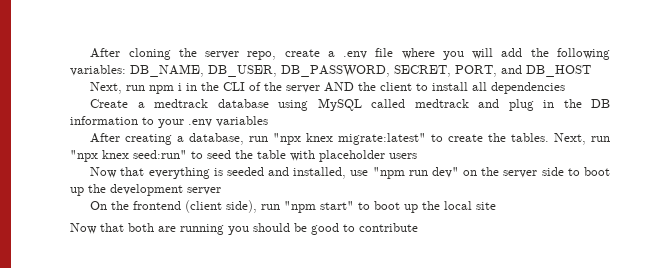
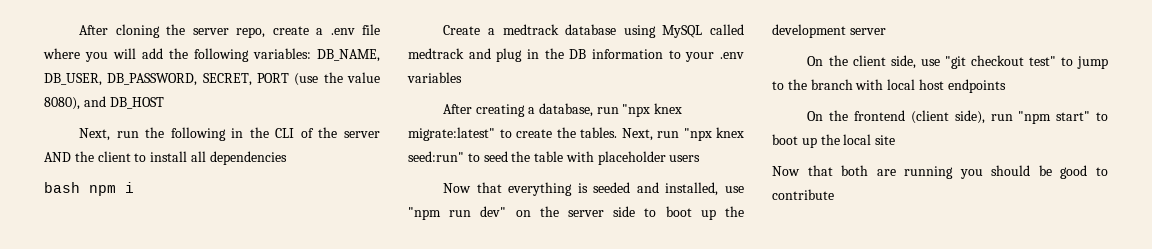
- After cloning the server repo, create a .env file where you will add the following variables: DB_NAME, DB_USER, DB_PASSWORD, SECRET, PORT, and DB_HOST
+ After cloning the server repo, create a .env file where you will add the following variables: DB_NAME, DB_USER, DB_PASSWORD, SECRET, PORT (use the value 8080), and DB_HOST
- Next, run npm i in the CLI of the server AND the client to install all dependencies
+ Next, run the following in the CLI of the server AND the client to install all dependencies
+ bash npm i
+ On the client side, use "git checkout test" to jump to the branch with local host endpoints

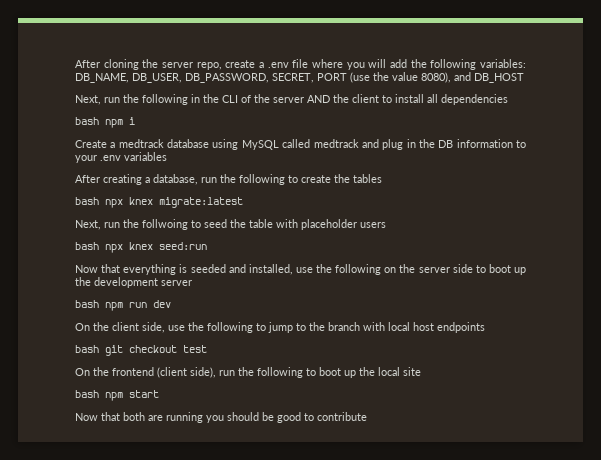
- After creating a database, run "npx knex migrate:latest" to create the tables. Next, run "npx knex seed:run" to seed the table with placeholder users
+ After creating a database, run the following to create the tables
+ bash npx knex migrate:latest
+ Next, run the follwoing to seed the table with placeholder users
+ bash npx knex seed:run
- Now that everything is seeded and installed, use "npm run dev" on the server side to boot up the development server
+ Now that everything is seeded and installed, use the following on the server side to boot up the development server
+ bash npm run dev
- On the client side, use "git checkout test" to jump to the branch with local host endpoints
+ On the client side, use the following to jump to the branch with local host endpoints
+ bash git checkout test
- On the frontend (client side), run "npm start" to boot up the local site
+ On the frontend (client side), run the following to boot up the local site
+ bash npm start

